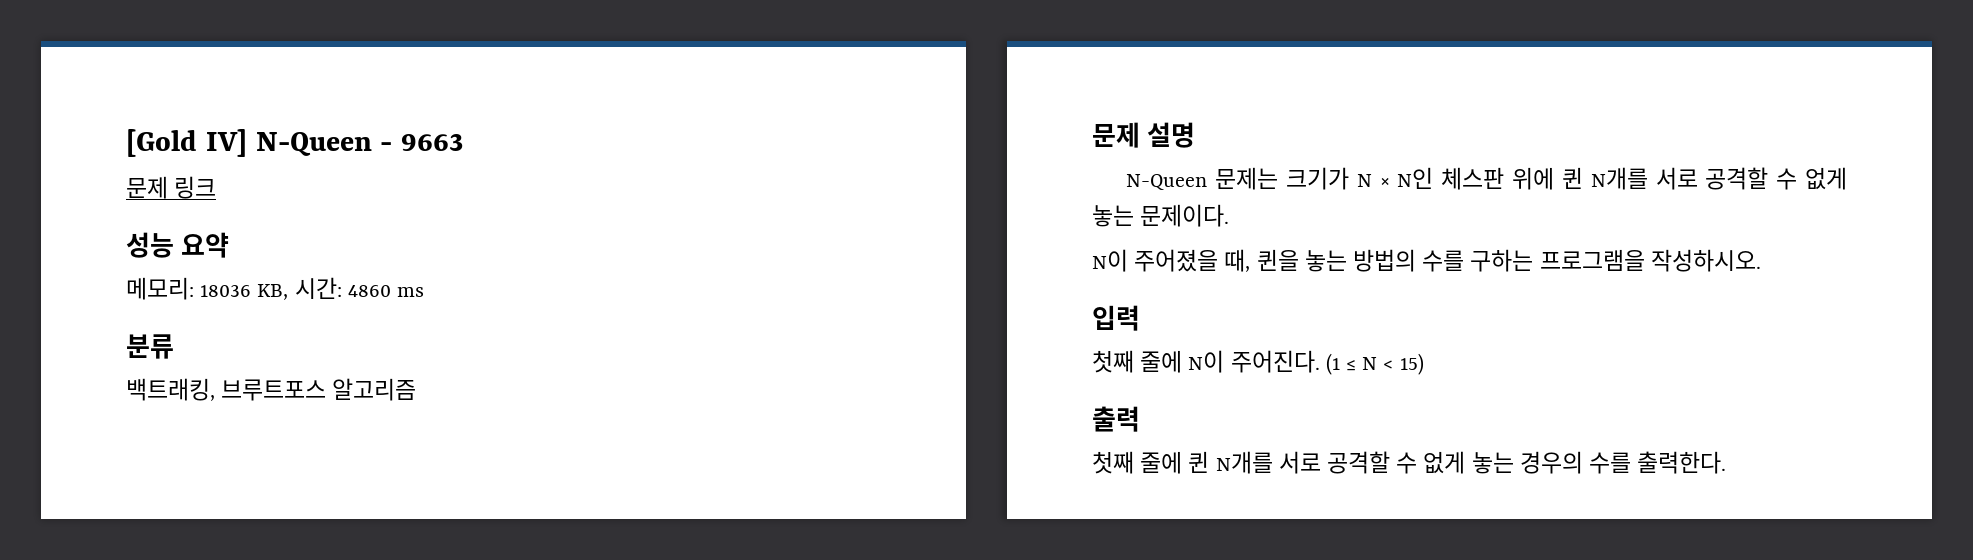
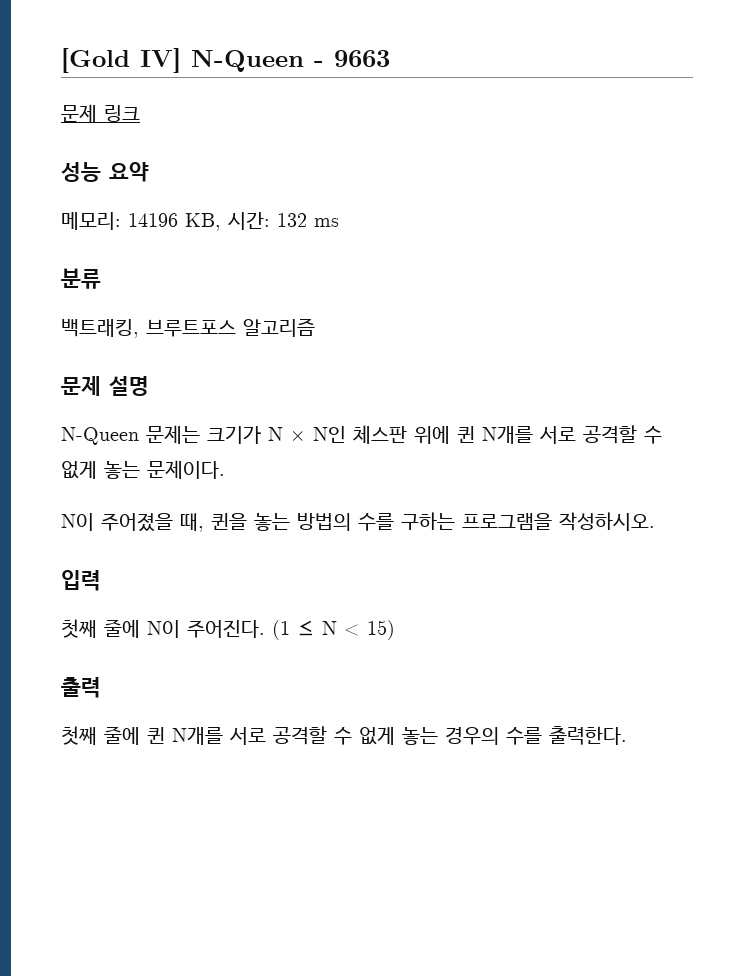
- 메모리: 18036 KB, 시간: 4860 ms
+ 메모리: 14196 KB, 시간: 132 ms

